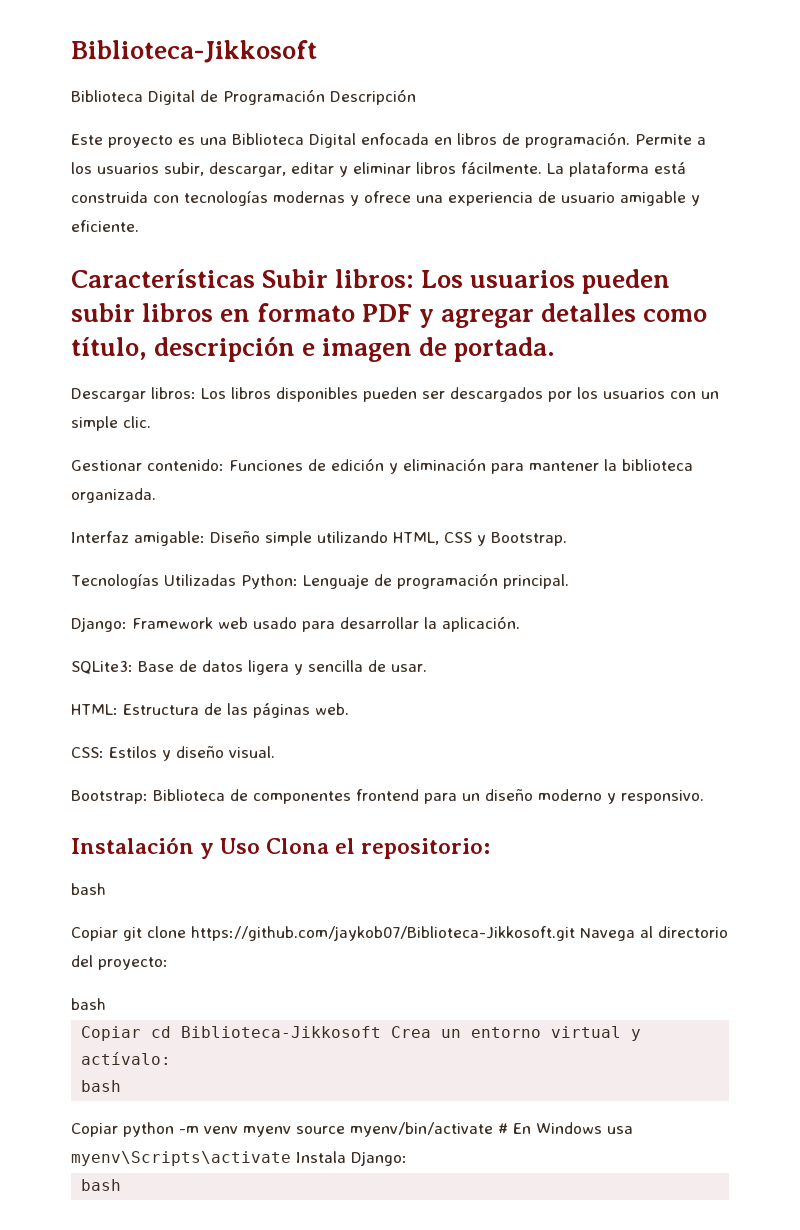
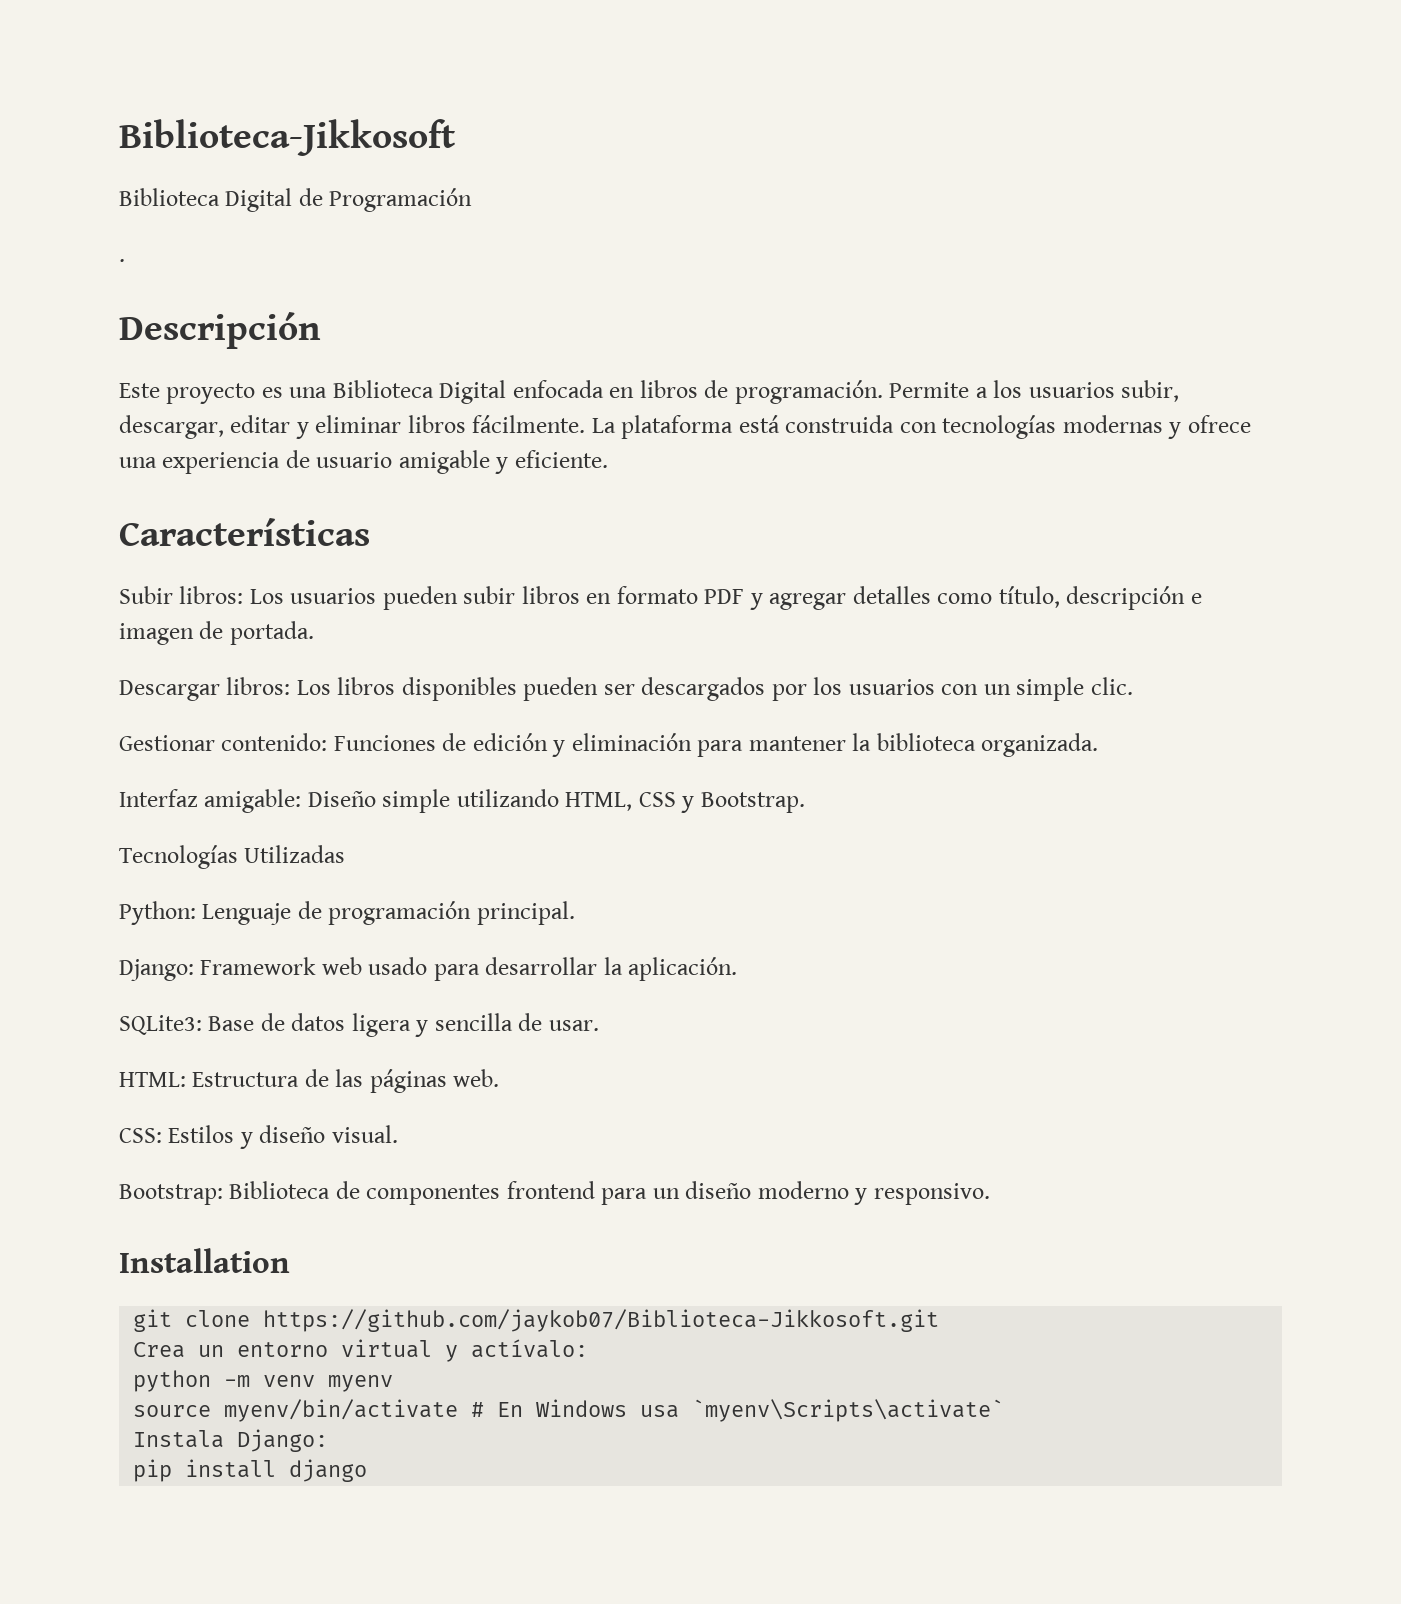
- Biblioteca Digital de Programación Descripción
+ Biblioteca Digital de Programación
+ .
+ Descripción
- Características Subir libros: Los usuarios pueden subir libros en formato PDF y agregar detalles como título, descripción e imagen de portada.
+ Características
+ Subir libros: Los usuarios pueden subir libros en formato PDF y agregar detalles como título, descripción e imagen de portada.
- Tecnologías Utilizadas Python: Lenguaje de programación principal.
+ Tecnologías Utilizadas
+ Python: Lenguaje de programación principal.
- Instalación y Uso Clona el repositorio:
- bash
- Copiar git clone https://github.com/jaykob07/Biblioteca-Jikkosoft.git Navega al directorio del proyecto:
- bash
- Copiar cd Biblioteca-Jikkosoft Crea un entorno virtual y actívalo:
- bash
- Copiar python -m venv myenv source myenv/bin/activate # En Windows usa myenv\Scripts\activate Instala Django:
- bash
+ Installation
+ git clone https://github.com/jaykob07/Biblioteca-Jikkosoft.git
+ Crea un entorno virtual y actívalo:
+ python -m venv myenv
+ source myenv/bin/activate # En Windows usa `myenv\Scripts\activate`
+ Instala Django:
+ pip install django

